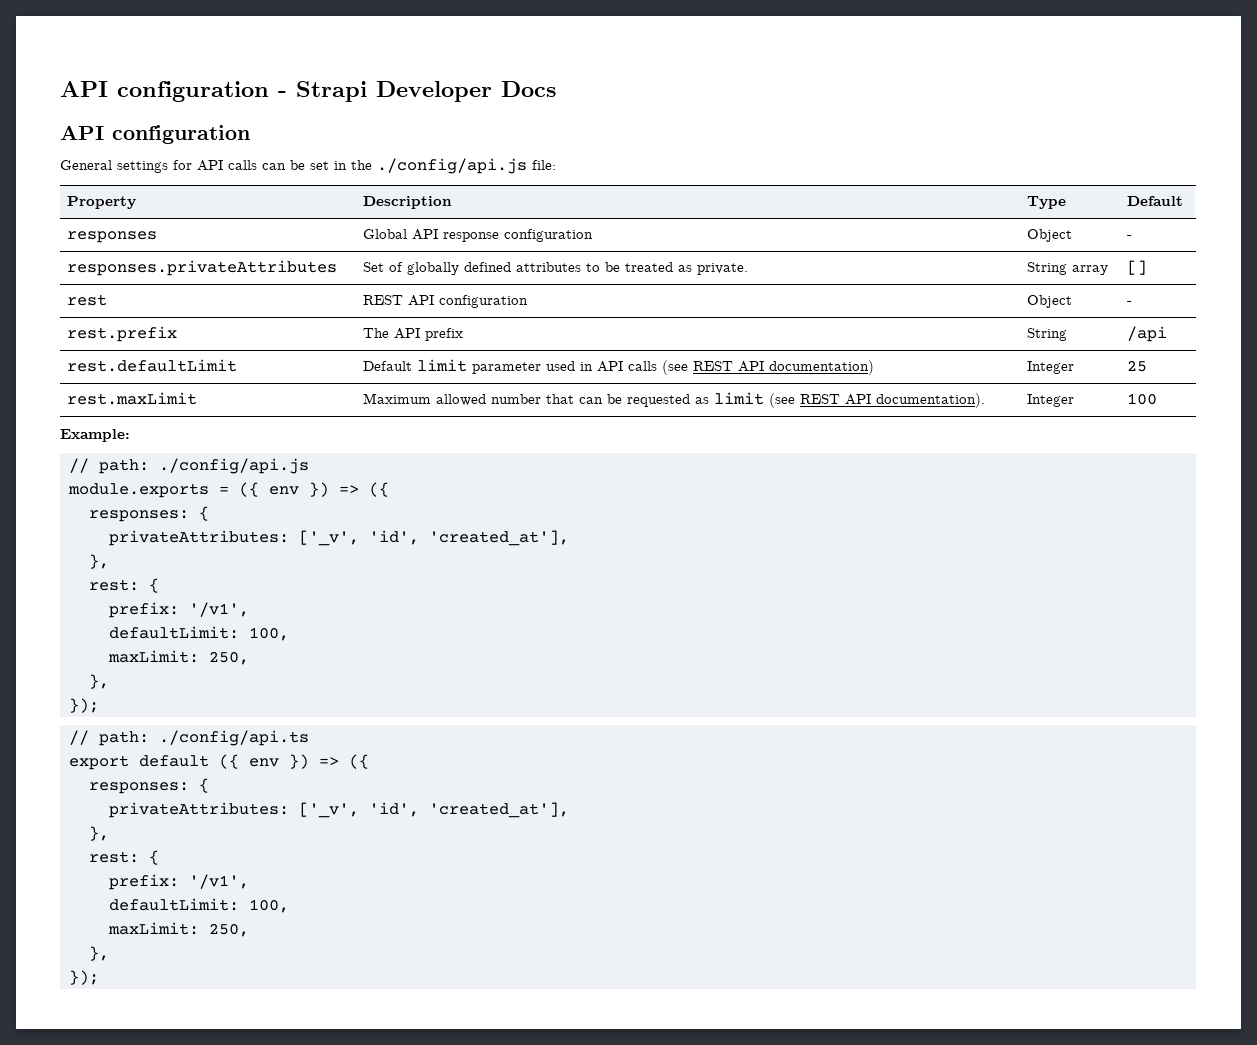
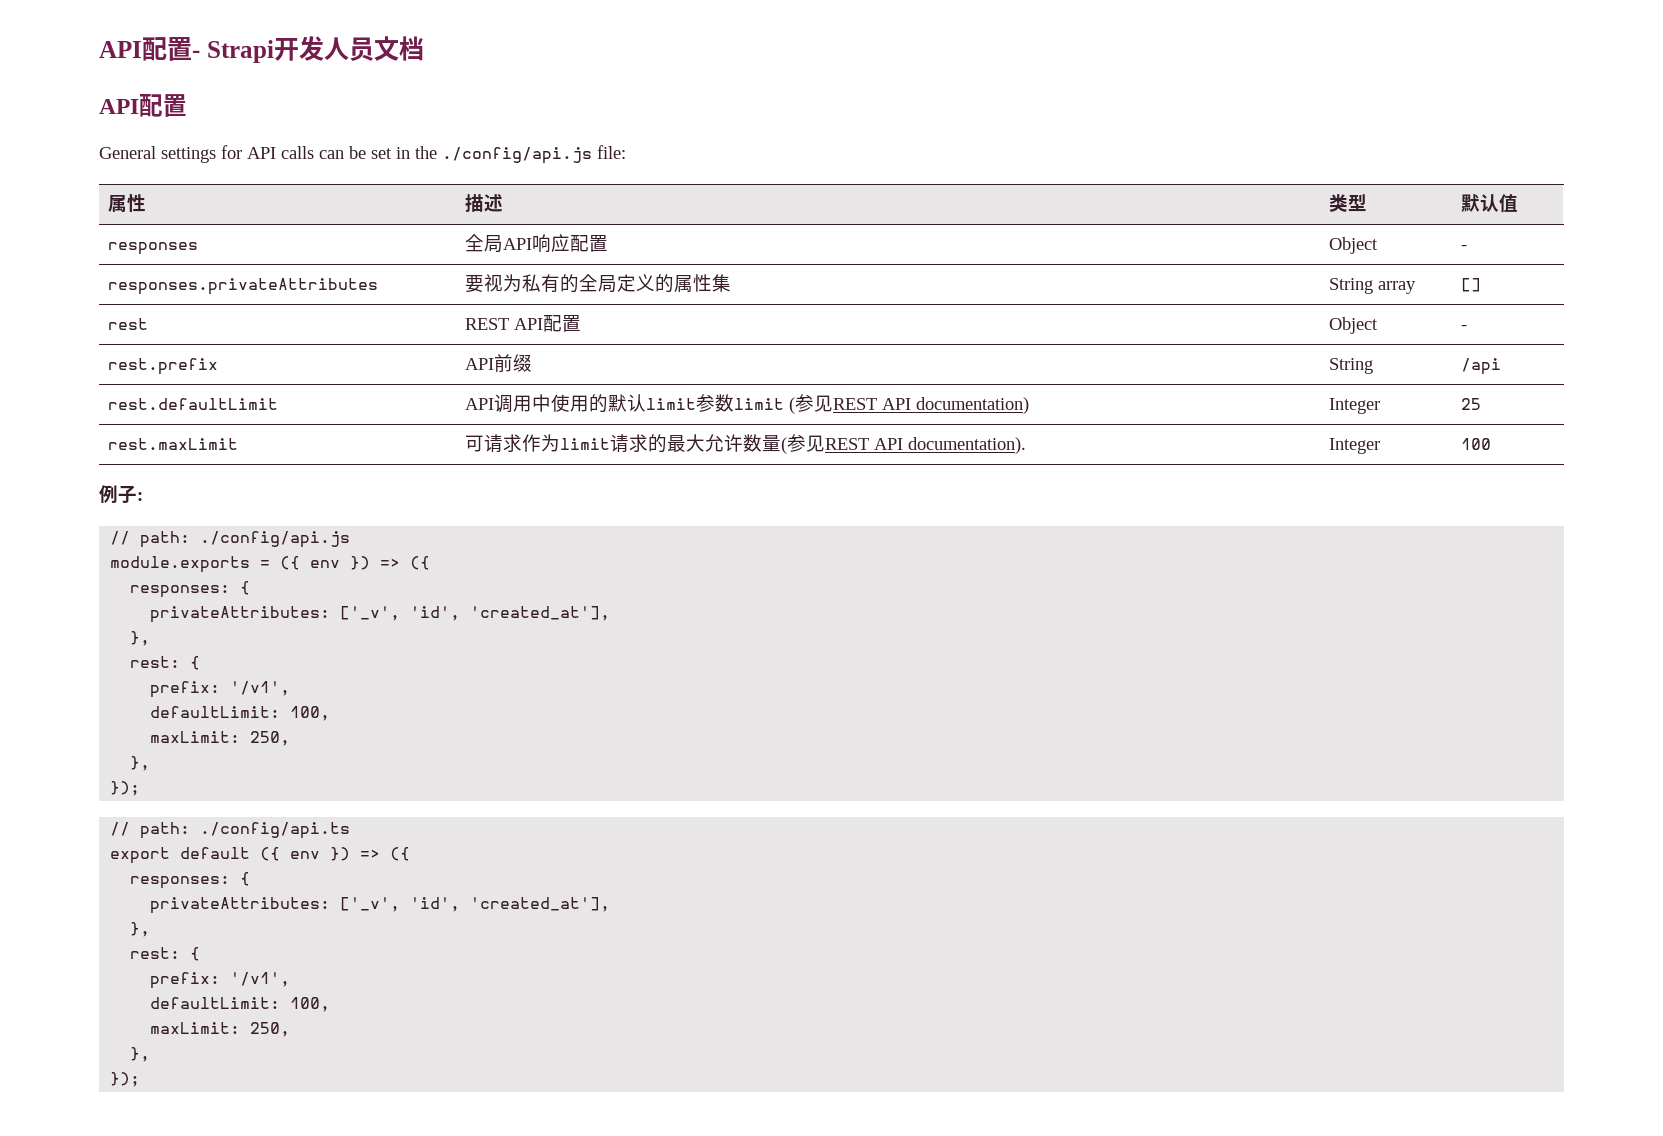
- API configuration - Strapi Developer Docs
- API configuration
+ API配置- Strapi开发人员文档
+ API配置
- Property | Description | Type | Default
- responses | Global API response configuration | Object | -
- responses.privateAttributes | Set of globally defined attributes to be treated as private. | String array | []
+ 属性 | 描述 | 类型 | 默认值
+ responses | 全局API响应配置 | Object | -
+ responses.privateAttributes | 要视为私有的全局定义的属性集 | String array | []
- rest | REST API configuration | Object | -
+ rest | REST API配置 | Object | -
- rest.prefix | The API prefix | String | /api
+ rest.prefix | API前缀 | String | /api
- rest.defaultLimit | Default limit parameter used in API calls (see REST API documentation) | Integer | 25
+ rest.defaultLimit | API调用中使用的默认limit参数limit (参见REST API documentation) | Integer | 25
- rest.maxLimit | Maximum allowed number that can be requested as limit (see REST API documentation). | Integer | 100
+ rest.maxLimit | 可请求作为limit请求的最大允许数量(参见REST API documentation). | Integer | 100
- Example:
+ 例子:

